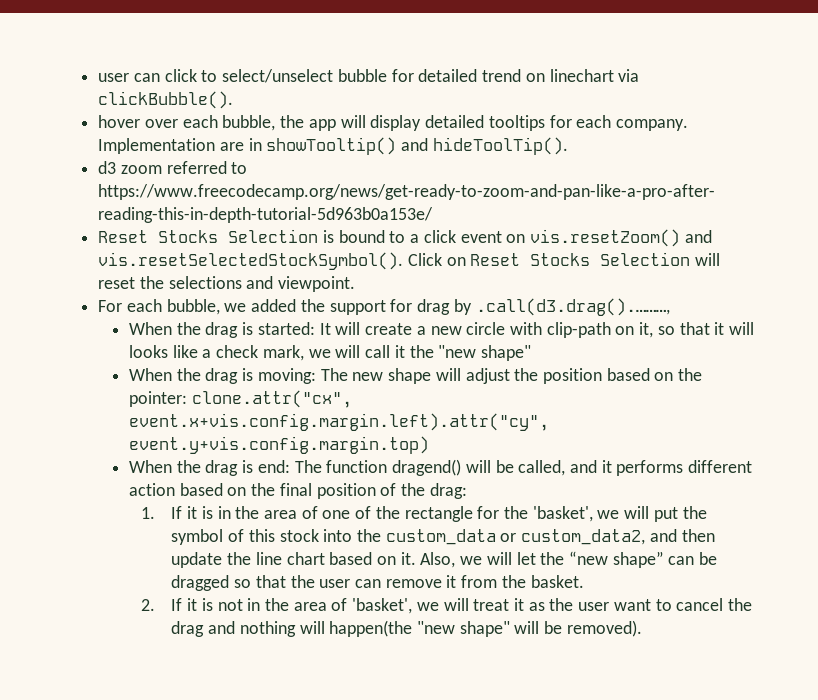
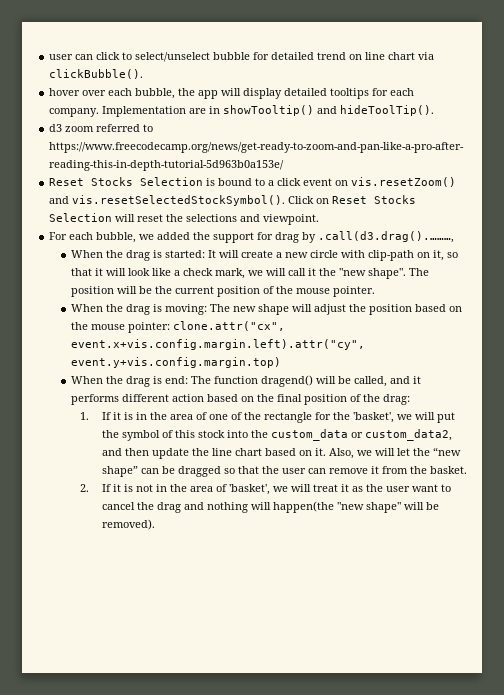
- user can click to select/unselect bubble for detailed trend on linechart via clickBubble().
+ user can click to select/unselect bubble for detailed trend on line chart via clickBubble().
- When the drag is started: It will create a new circle with clip-path on it, so that it will looks like a check mark, we will call it the "new shape"
+ When the drag is started: It will create a new circle with clip-path on it, so that it will look like a check mark, we will call it the "new shape". The position will be the current position of the mouse pointer.
- When the drag is moving: The new shape will adjust the position based on the pointer: clone.attr("cx", event.x+vis.config.margin.left).attr("cy", event.y+vis.config.margin.top)
+ When the drag is moving: The new shape will adjust the position based on the mouse pointer: clone.attr("cx", event.x+vis.config.margin.left).attr("cy", event.y+vis.config.margin.top)

